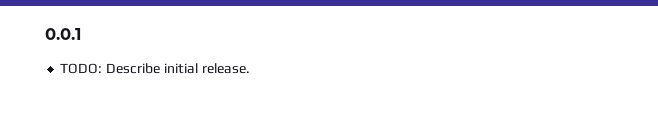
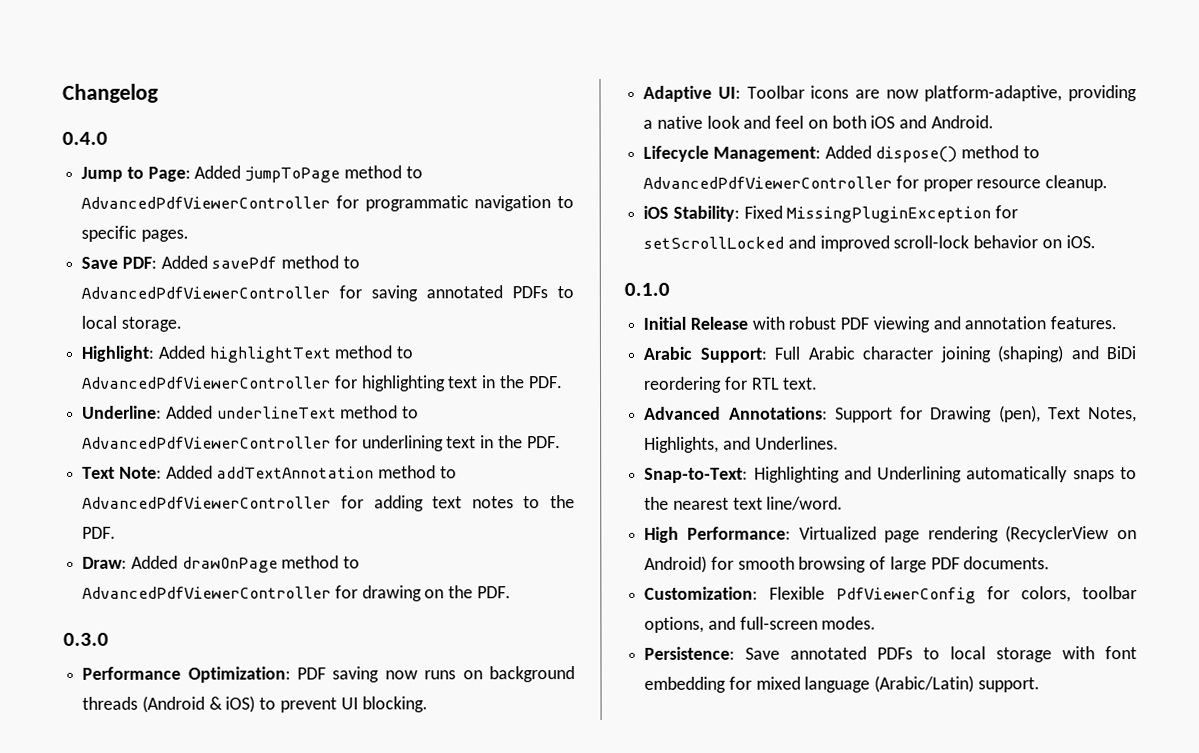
- 0.0.1
- TODO: Describe initial release.
+ Changelog
+ 0.4.0
+ Jump to Page: Added jumpToPage method to AdvancedPdfViewerController for programmatic navigation to specific pages.
+ Save PDF: Added savePdf method to AdvancedPdfViewerController for saving annotated PDFs to local storage.
+ Highlight: Added highlightText method to AdvancedPdfViewerController for highlighting text in the PDF.
+ Underline: Added underlineText method to AdvancedPdfViewerController for underlining text in the PDF.
+ Text Note: Added addTextAnnotation method to AdvancedPdfViewerController for adding text notes to the PDF.
+ Draw: Added drawOnPage method to AdvancedPdfViewerController for drawing on the PDF.
+ 0.3.0
+ Performance Optimization: PDF saving now runs on background threads (Android & iOS) to prevent UI blocking.
+ Adaptive UI: Toolbar icons are now platform-adaptive, providing a native look and feel on both iOS and Android.
+ Lifecycle Management: Added dispose() method to AdvancedPdfViewerController for proper resource cleanup.
+ iOS Stability: Fixed MissingPluginException for setScrollLocked and improved scroll-lock behavior on iOS.
+ 0.1.0
+ Initial Release with robust PDF viewing and annotation features.
+ Arabic Support: Full Arabic character joining (shaping) and BiDi reordering for RTL text.
+ Advanced Annotations: Support for Drawing (pen), Text Notes, Highlights, and Underlines.
+ Snap-to-Text: Highlighting and Underlining automatically snaps to the nearest text line/word.
+ High Performance: Virtualized page rendering (RecyclerView on Android) for smooth browsing of large PDF documents.
+ Customization: Flexible PdfViewerConfig for colors, toolbar options, and full-screen modes.
+ Persistence: Save annotated PDFs to local storage with font embedding for mixed language (Arabic/Latin) support.

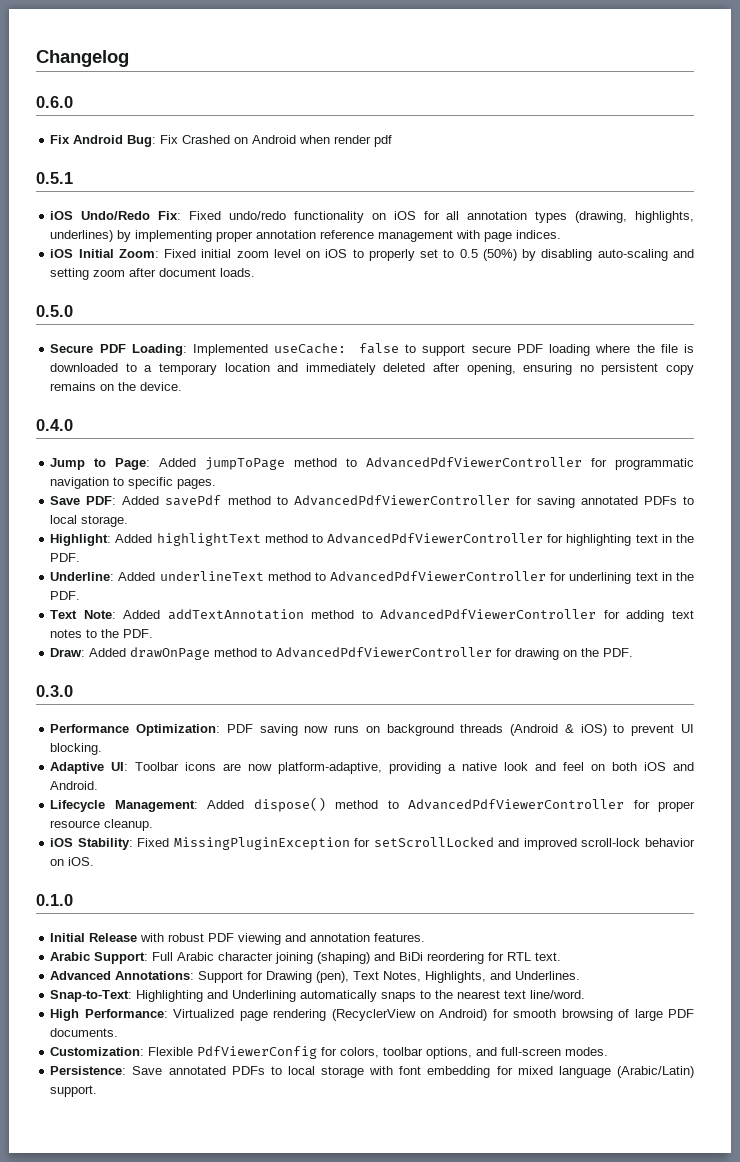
+ 0.6.0
+ Fix Android Bug: Fix Crashed on Android when render pdf
+ 0.5.1
+ iOS Undo/Redo Fix: Fixed undo/redo functionality on iOS for all annotation types (drawing, highlights, underlines) by implementing proper annotation reference management with page indices.
+ iOS Initial Zoom: Fixed initial zoom level on iOS to properly set to 0.5 (50%) by disabling auto-scaling and setting zoom after document loads.
+ 0.5.0
+ Secure PDF Loading: Implemented useCache: false to support secure PDF loading where the file is downloaded to a temporary location and immediately deleted after opening, ensuring no persistent copy remains on the device.

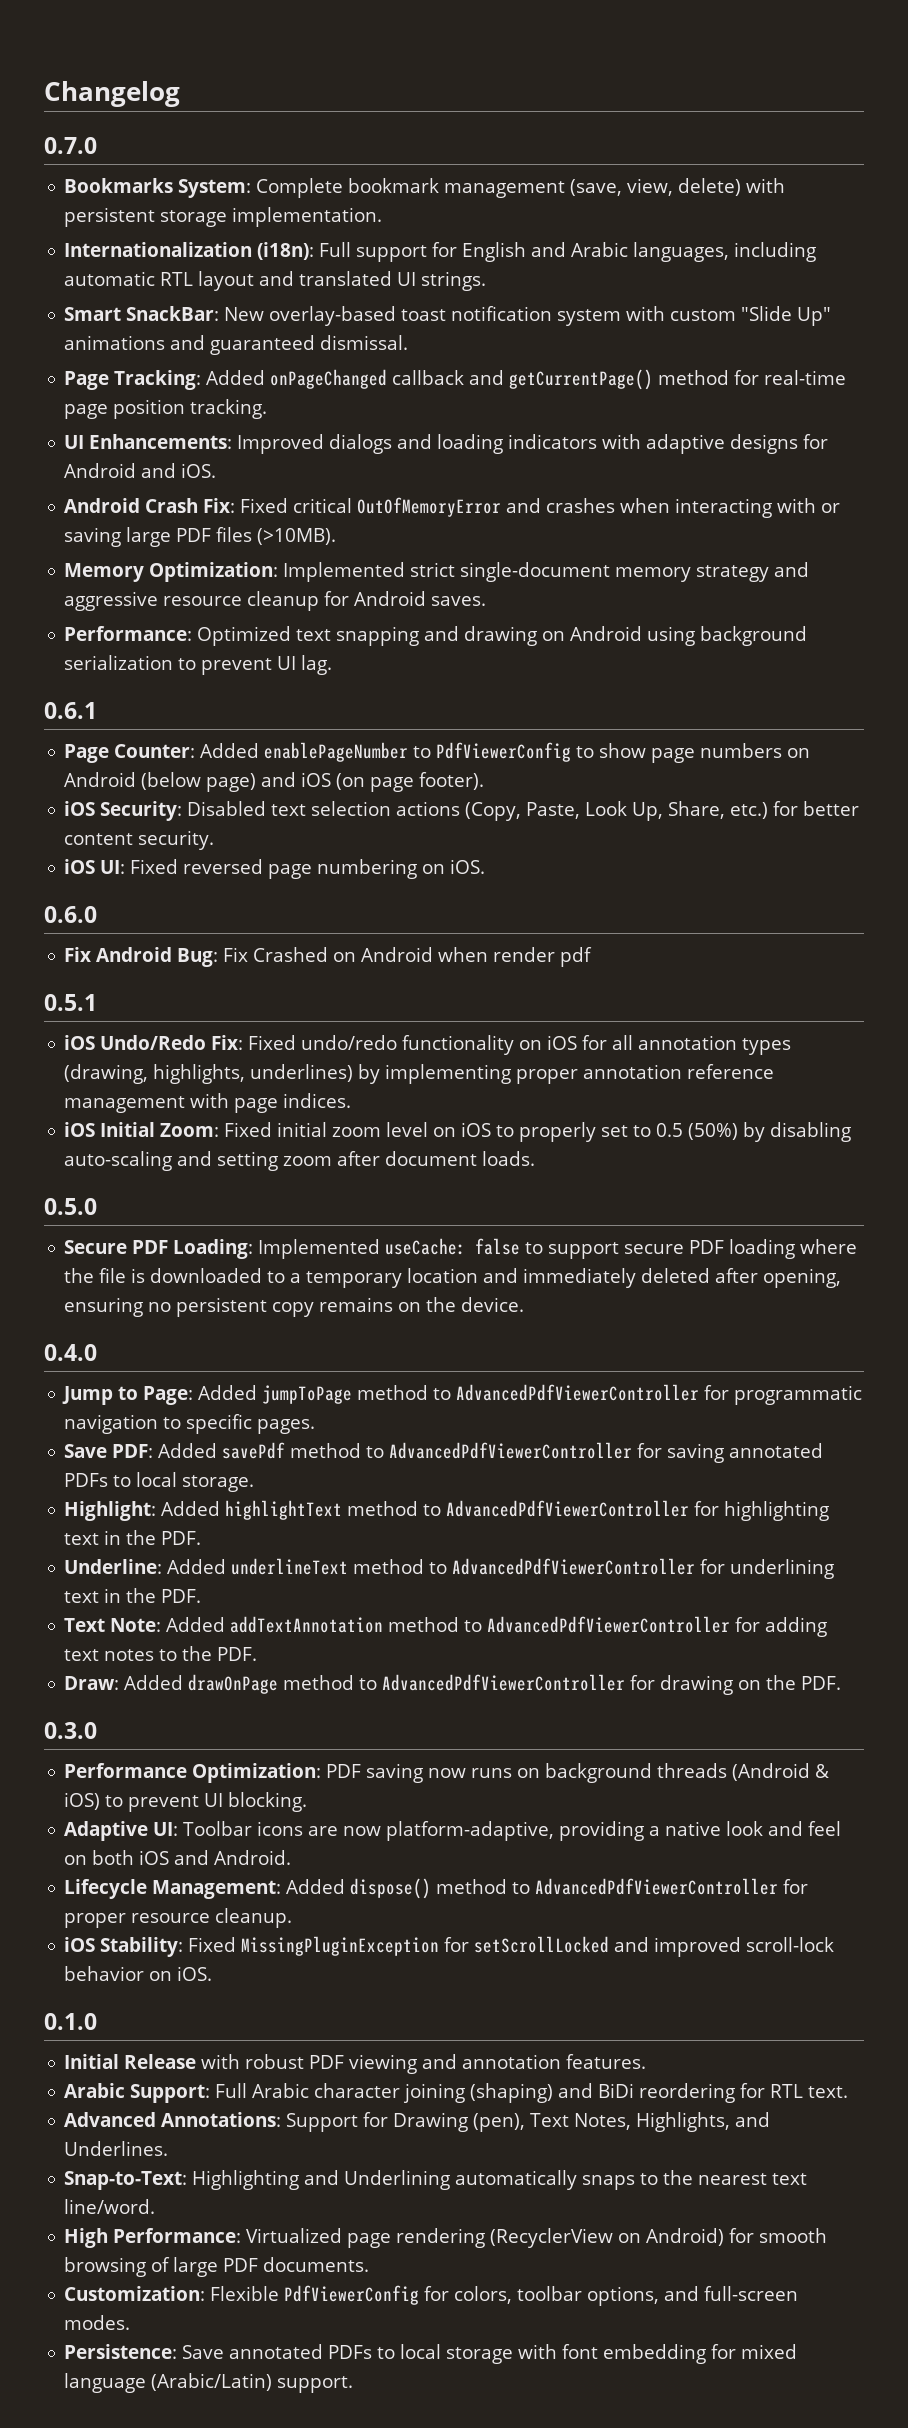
+ 0.7.0
+ Bookmarks System: Complete bookmark management (save, view, delete) with persistent storage implementation.
+ Internationalization (i18n): Full support for English and Arabic languages, including automatic RTL layout and translated UI strings.
+ Smart SnackBar: New overlay-based toast notification system with custom "Slide Up" animations and guaranteed dismissal.
+ Page Tracking: Added onPageChanged callback and getCurrentPage() method for real-time page position tracking.
+ UI Enhancements: Improved dialogs and loading indicators with adaptive designs for Android and iOS.
+ Android Crash Fix: Fixed critical OutOfMemoryError and crashes when interacting with or saving large PDF files (>10MB).
+ Memory Optimization: Implemented strict single-document memory strategy and aggressive resource cleanup for Android saves.
+ Performance: Optimized text snapping and drawing on Android using background serialization to prevent UI lag.
+ 0.6.1
+ Page Counter: Added enablePageNumber to PdfViewerConfig to show page numbers on Android (below page) and iOS (on page footer).
+ iOS Security: Disabled text selection actions (Copy, Paste, Look Up, Share, etc.) for better content security.
+ iOS UI: Fixed reversed page numbering on iOS.

